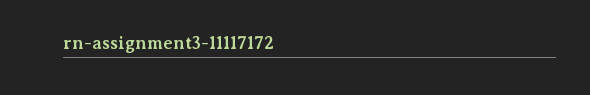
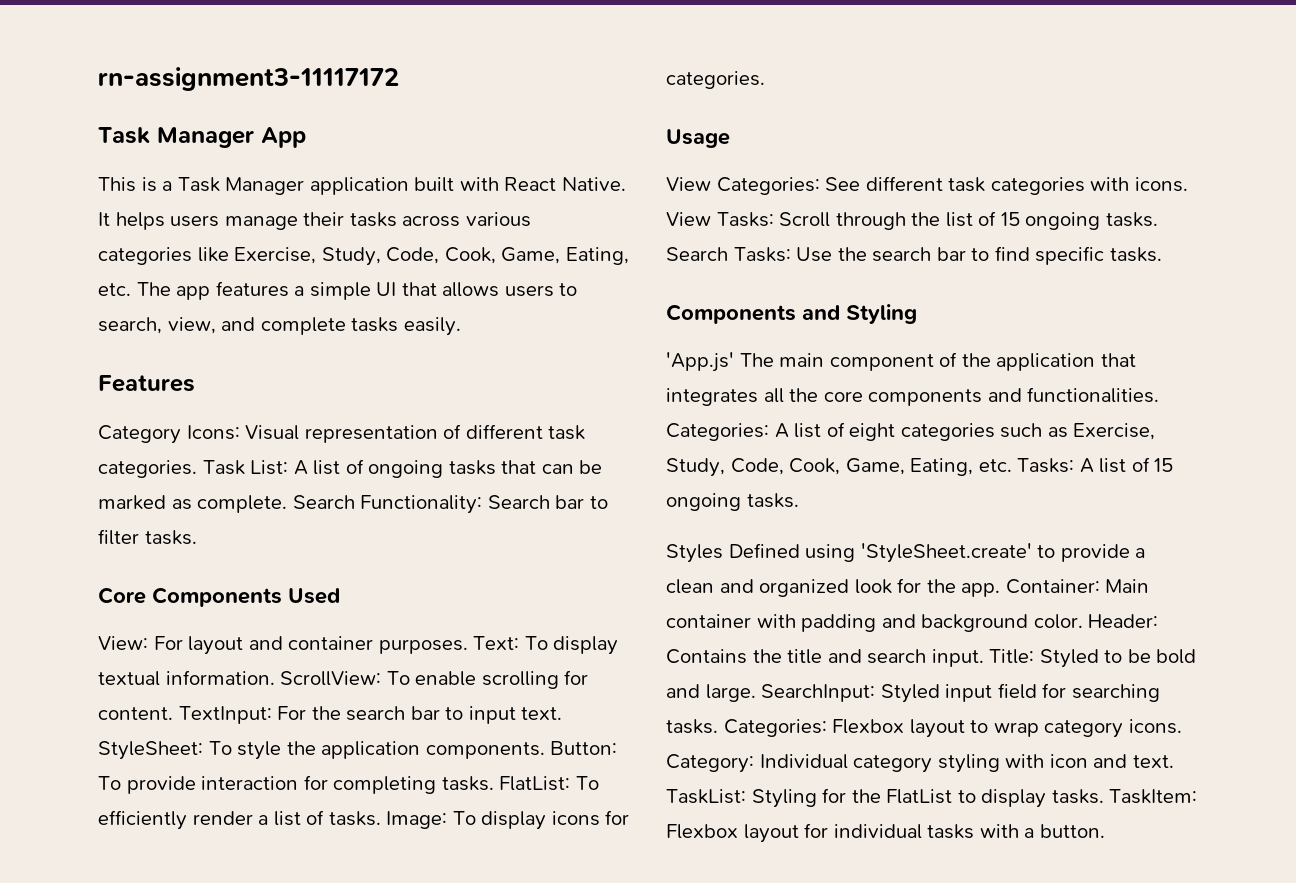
+ Task Manager App
+ This is a Task Manager application built with React Native. It helps users manage their tasks across various categories like Exercise, Study, Code, Cook, Game, Eating, etc. The app features a simple UI that allows users to search, view, and complete tasks easily.
+ Features
+ Category Icons: Visual representation of different task categories. Task List: A list of ongoing tasks that can be marked as complete. Search Functionality: Search bar to filter tasks.
+ Core Components Used
+ View: For layout and container purposes. Text: To display textual information. ScrollView: To enable scrolling for content. TextInput: For the search bar to input text. StyleSheet: To style the application components. Button: To provide interaction for completing tasks. FlatList: To efficiently render a list of tasks. Image: To display icons for categories.
+ Usage
+ View Categories: See different task categories with icons. View Tasks: Scroll through the list of 15 ongoing tasks. Search Tasks: Use the search bar to find specific tasks.
+ Components and Styling
+ 'App.js' The main component of the application that integrates all the core components and functionalities. Categories: A list of eight categories such as Exercise, Study, Code, Cook, Game, Eating, etc. Tasks: A list of 15 ongoing tasks.
+ Styles Defined using 'StyleSheet.create' to provide a clean and organized look for the app. Container: Main container with padding and background color. Header: Contains the title and search input. Title: Styled to be bold and large. SearchInput: Styled input field for searching tasks. Categories: Flexbox layout to wrap category icons. Category: Individual category styling with icon and text. TaskList: Styling for the FlatList to display tasks. TaskItem: Flexbox layout for individual tasks with a button.

